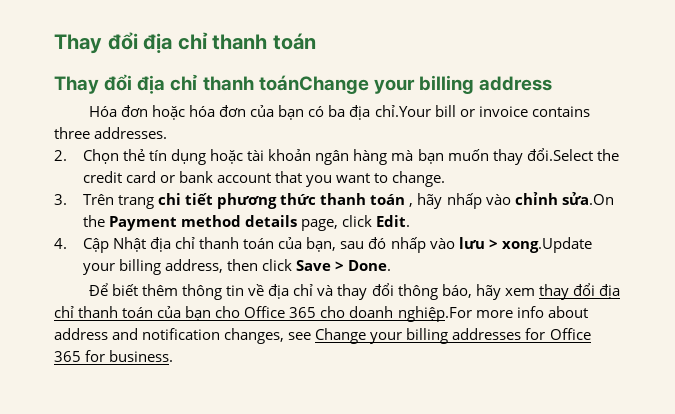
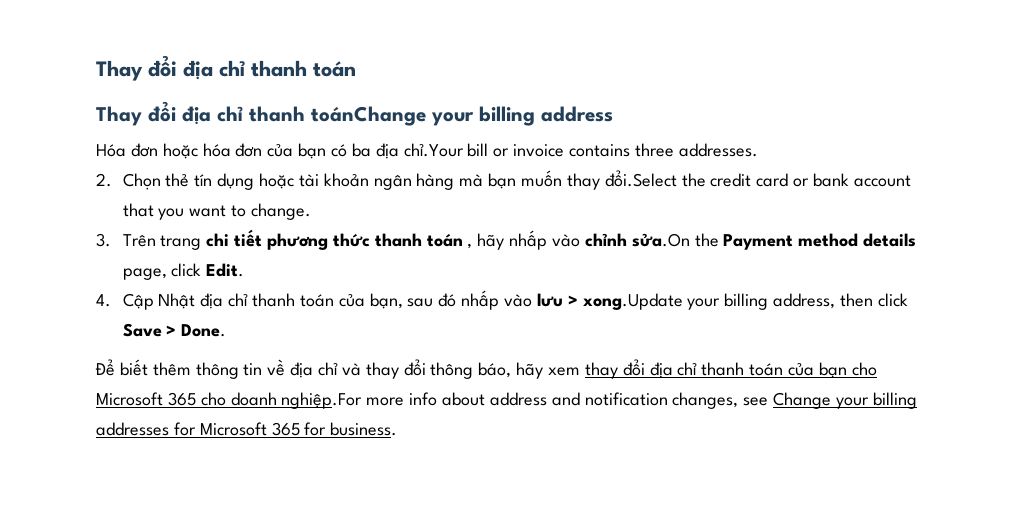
- Để biết thêm thông tin về địa chỉ và thay đổi thông báo, hãy xem thay đổi địa chỉ thanh toán của bạn cho Office 365 cho doanh nghiệp.For more info about address and notification changes, see Change your billing addresses for Office 365 for business.
+ Để biết thêm thông tin về địa chỉ và thay đổi thông báo, hãy xem thay đổi địa chỉ thanh toán của bạn cho Microsoft 365 cho doanh nghiệp.For more info about address and notification changes, see Change your billing addresses for Microsoft 365 for business.

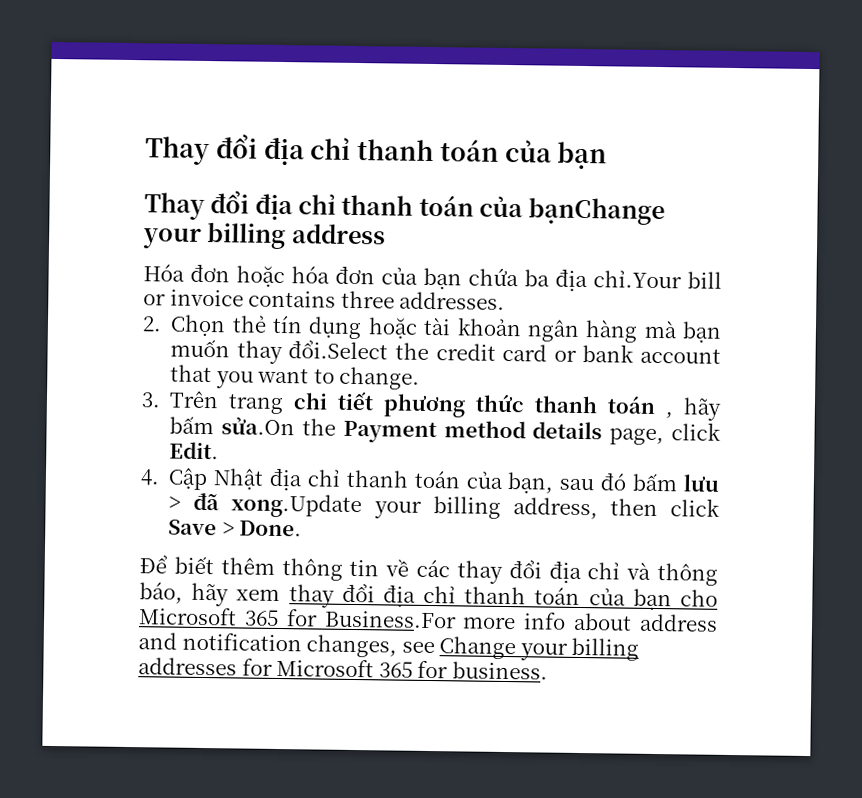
- Thay đổi địa chỉ thanh toán
- Thay đổi địa chỉ thanh toánChange your billing address
+ Thay đổi địa chỉ thanh toán của bạn
+ Thay đổi địa chỉ thanh toán của bạnChange your billing address
- Hóa đơn hoặc hóa đơn của bạn có ba địa chỉ.Your bill or invoice contains three addresses.
+ Hóa đơn hoặc hóa đơn của bạn chứa ba địa chỉ.Your bill or invoice contains three addresses.
- 3. Trên trang chi tiết phương thức thanh toán , hãy nhấp vào chỉnh sửa.On the Payment method details page, click Edit.
+ 3. Trên trang chi tiết phương thức thanh toán , hãy bấm sửa.On the Payment method details page, click Edit.
- 4. Cập Nhật địa chỉ thanh toán của bạn, sau đó nhấp vào lưu > xong.Update your billing address, then click Save > Done.
+ 4. Cập Nhật địa chỉ thanh toán của bạn, sau đó bấm lưu > đã xong.Update your billing address, then click Save > Done.
- Để biết thêm thông tin về địa chỉ và thay đổi thông báo, hãy xem thay đổi địa chỉ thanh toán của bạn cho Microsoft 365 cho doanh nghiệp.For more info about address and notification changes, see Change your billing addresses for Microsoft 365 for business.
+ Để biết thêm thông tin về các thay đổi địa chỉ và thông báo, hãy xem thay đổi địa chỉ thanh toán của bạn cho Microsoft 365 for Business.For more info about address and notification changes, see Change your billing addresses for Microsoft 365 for business.

